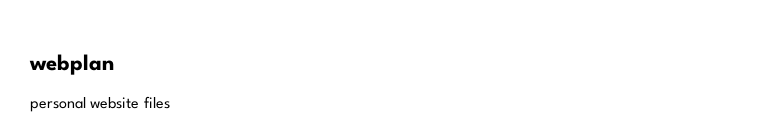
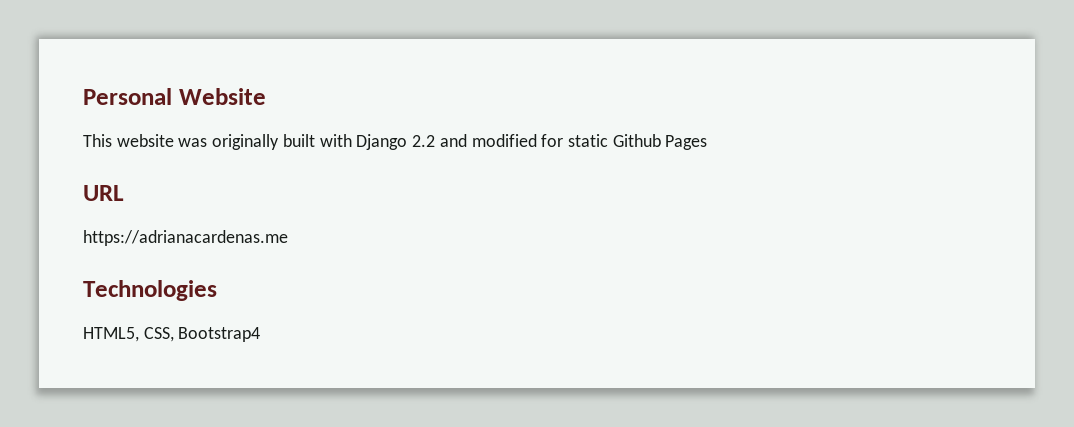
- webplan
- personal website files
+ Personal Website
+ This website was originally built with Django 2.2 and modified for static Github Pages
+ URL
+ https://adrianacardenas.me
+ Technologies
+ HTML5, CSS, Bootstrap4

